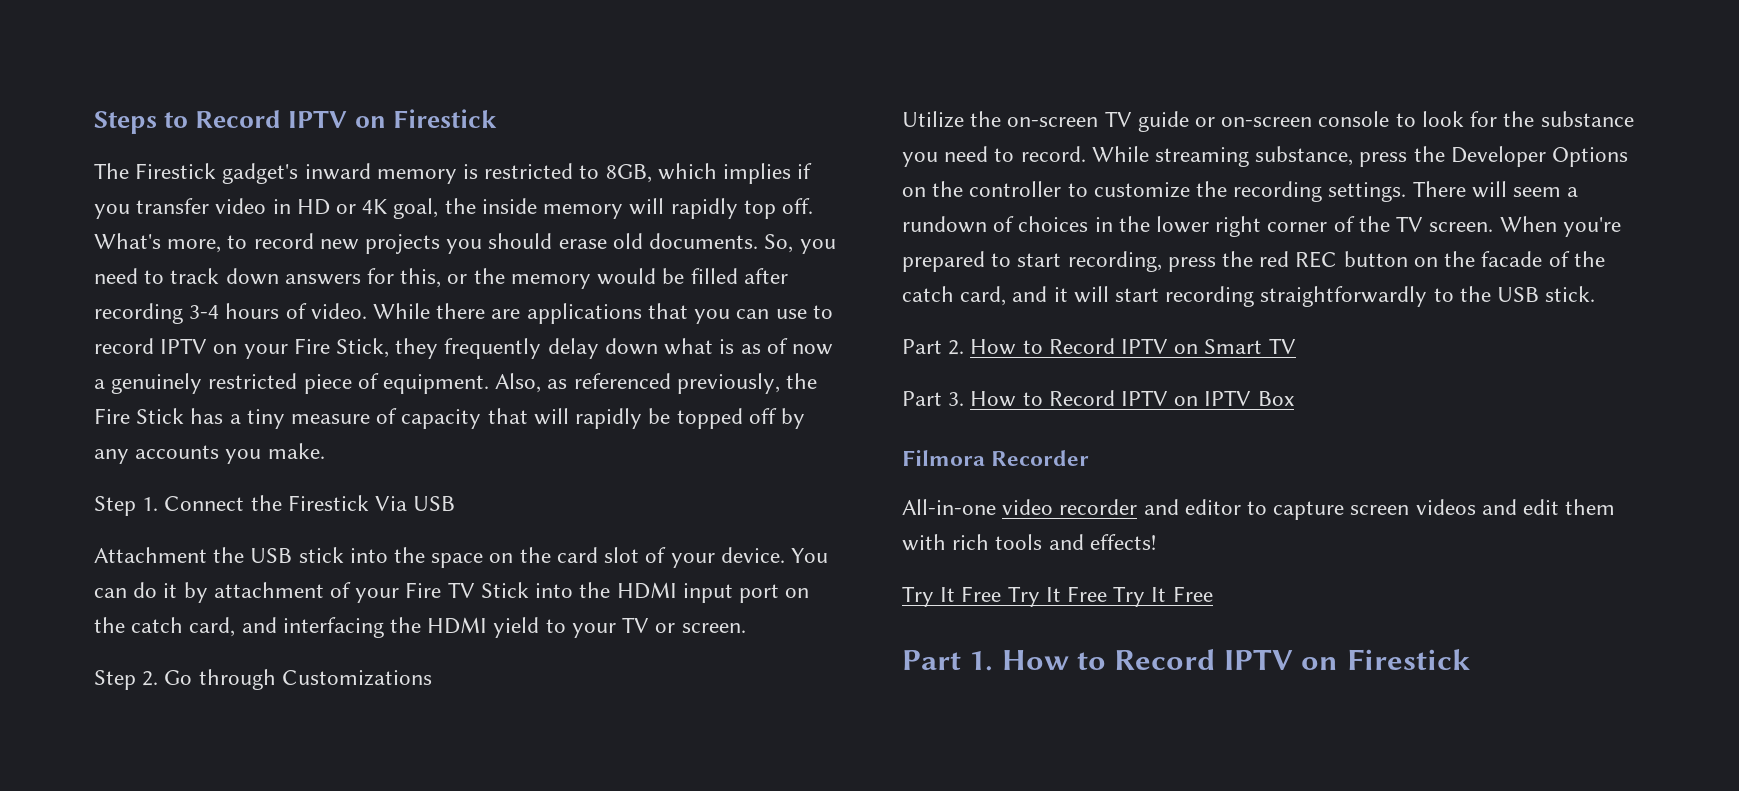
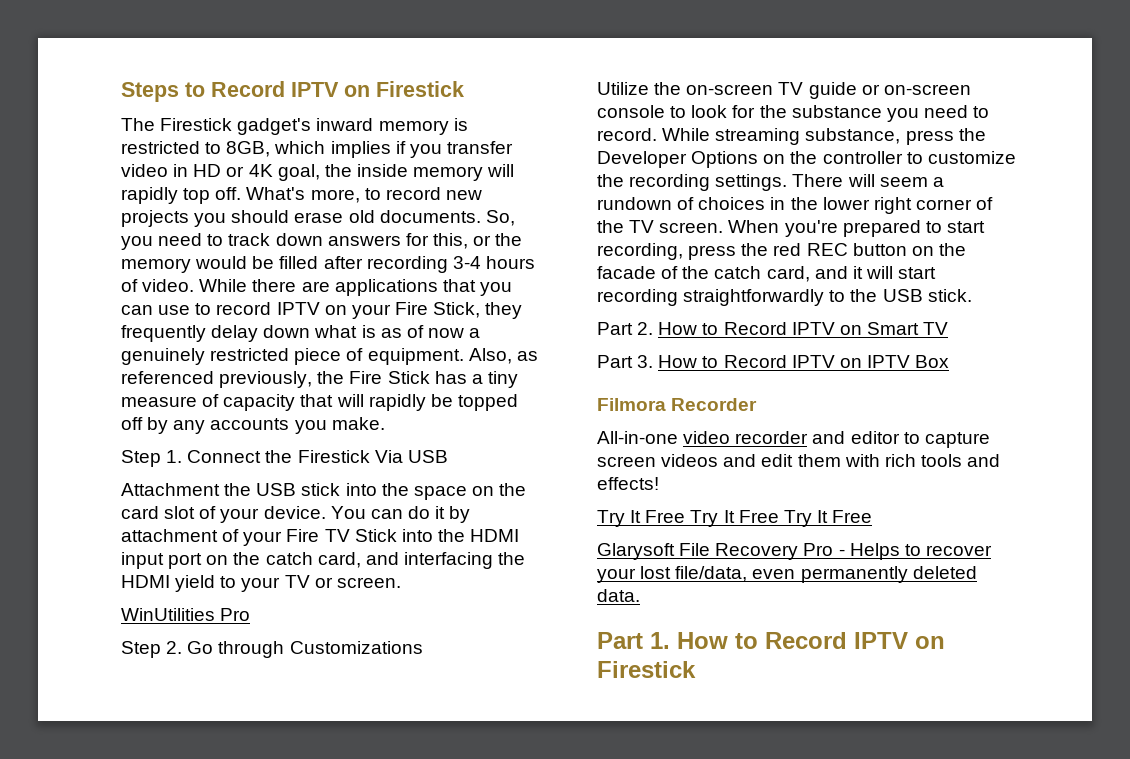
+ WinUtilities Pro
+ Glarysoft File Recovery Pro - Helps to recover your lost file/data, even permanently deleted data.

